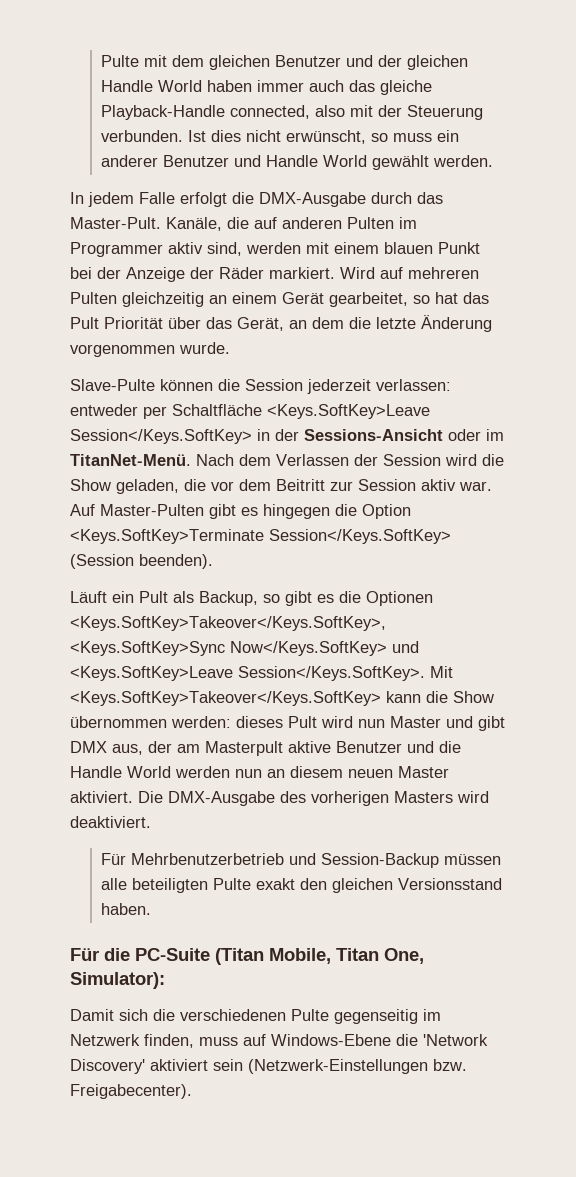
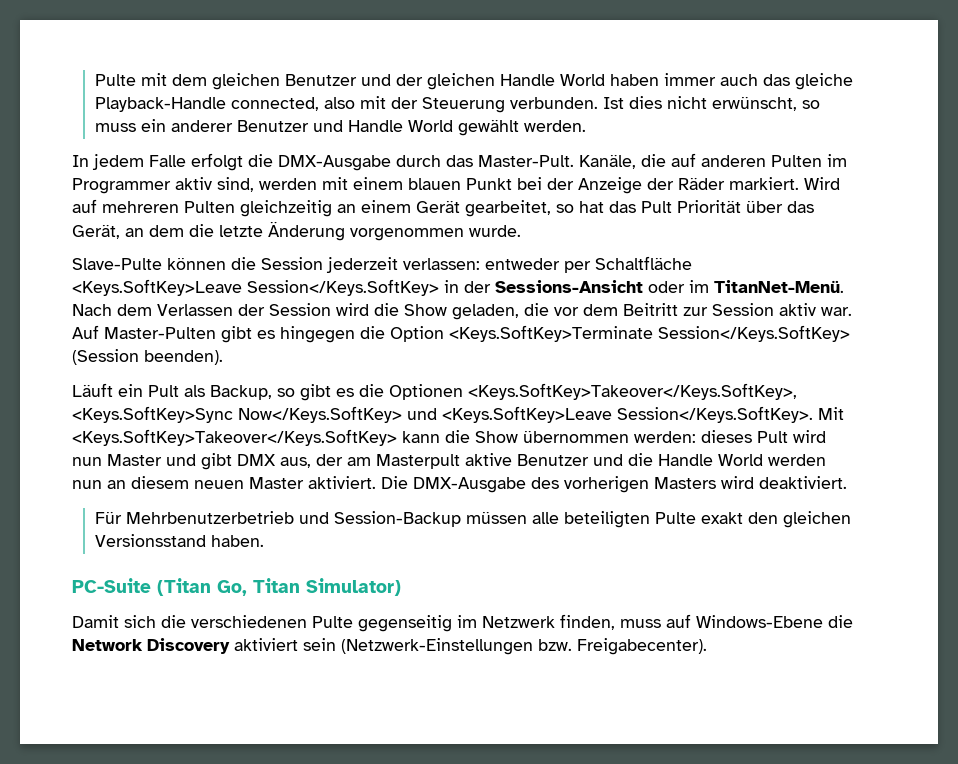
- Für die PC-Suite (Titan Mobile, Titan One, Simulator):
+ PC-Suite (Titan Go, Titan Simulator)
- Damit sich die verschiedenen Pulte gegenseitig im Netzwerk finden, muss auf Windows-Ebene die 'Network Discovery' aktiviert sein (Netzwerk-Einstellungen bzw. Freigabecenter).
+ Damit sich die verschiedenen Pulte gegenseitig im Netzwerk finden, muss auf Windows-Ebene die Network Discovery aktiviert sein (Netzwerk-Einstellungen bzw. Freigabecenter).

